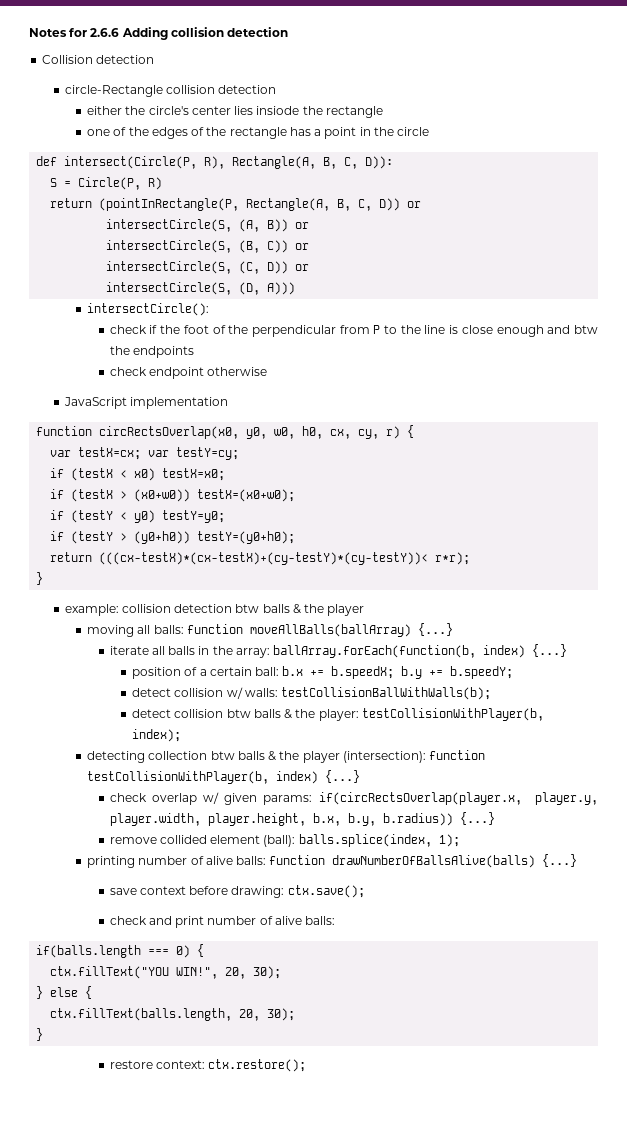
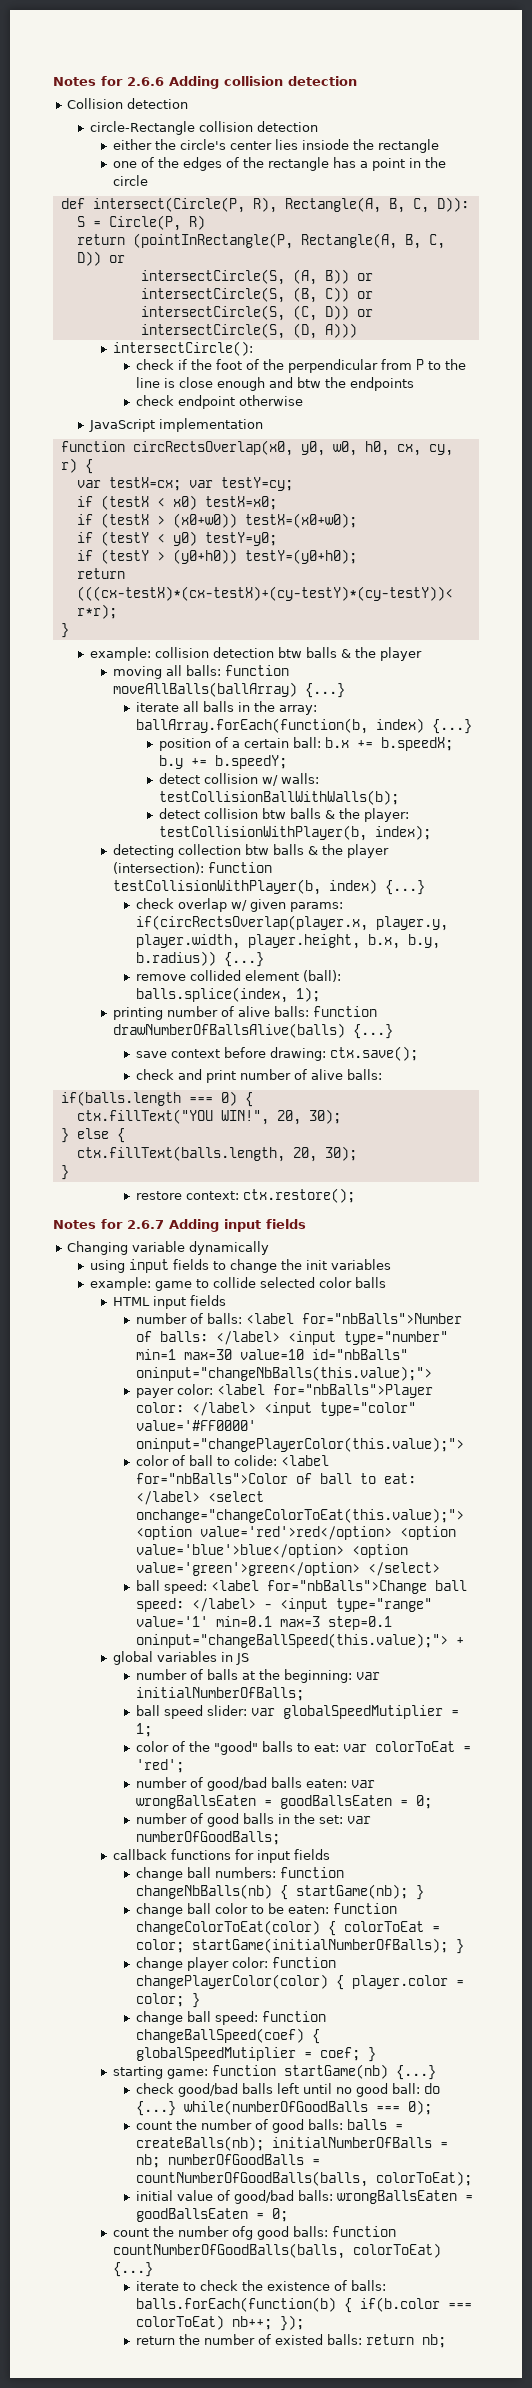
+ Notes for 2.6.7 Adding input fields
+ Changing variable dynamically
+ using input fields to change the init variables
+ example: game to collide selected color balls
+ HTML input fields
+ number of balls: <label for="nbBalls">Number of balls: </label> <input type="number" min=1 max=30 value=10 id="nbBalls" oninput="changeNbBalls(this.value);">
+ payer color: <label for="nbBalls">Player color: </label> <input type="color" value='#FF0000' oninput="changePlayerColor(this.value);">
+ color of ball to colide: <label for="nbBalls">Color of ball to eat: </label> <select onchange="changeColorToEat(this.value);"> <option value='red'>red</option> <option value='blue'>blue</option> <option value='green'>green</option> </select>
+ ball speed: <label for="nbBalls">Change ball speed: </label> - <input type="range" value='1' min=0.1 max=3 step=0.1 oninput="changeBallSpeed(this.value);"> +
+ global variables in JS
+ number of balls at the beginning: var initialNumberOfBalls;
+ ball speed slider: var globalSpeedMutiplier = 1;
+ color of the "good" balls to eat: var colorToEat = 'red';
+ number of good/bad balls eaten: var wrongBallsEaten = goodBallsEaten = 0;
+ number of good balls in the set: var numberOfGoodBalls;
+ callback functions for input fields
+ change ball numbers: function changeNbBalls(nb) { startGame(nb); }
+ change ball color to be eaten: function changeColorToEat(color) { colorToEat = color; startGame(initialNumberOfBalls); }
+ change player color: function changePlayerColor(color) { player.color = color; }
+ change ball speed: function changeBallSpeed(coef) { globalSpeedMutiplier = coef; }
+ starting game: function startGame(nb) {...}
+ check good/bad balls left until no good ball: do {...} while(numberOfGoodBalls === 0);
+ count the number of good balls: balls = createBalls(nb); initialNumberOfBalls = nb; numberOfGoodBalls = countNumberOfGoodBalls(balls, colorToEat);
+ initial value of good/bad balls: wrongBallsEaten = goodBallsEaten = 0;
+ count the number ofg good balls: function countNumberOfGoodBalls(balls, colorToEat) {...}
+ iterate to check the existence of balls: balls.forEach(function(b) { if(b.color === colorToEat) nb++; });
+ return the number of existed balls: return nb;

